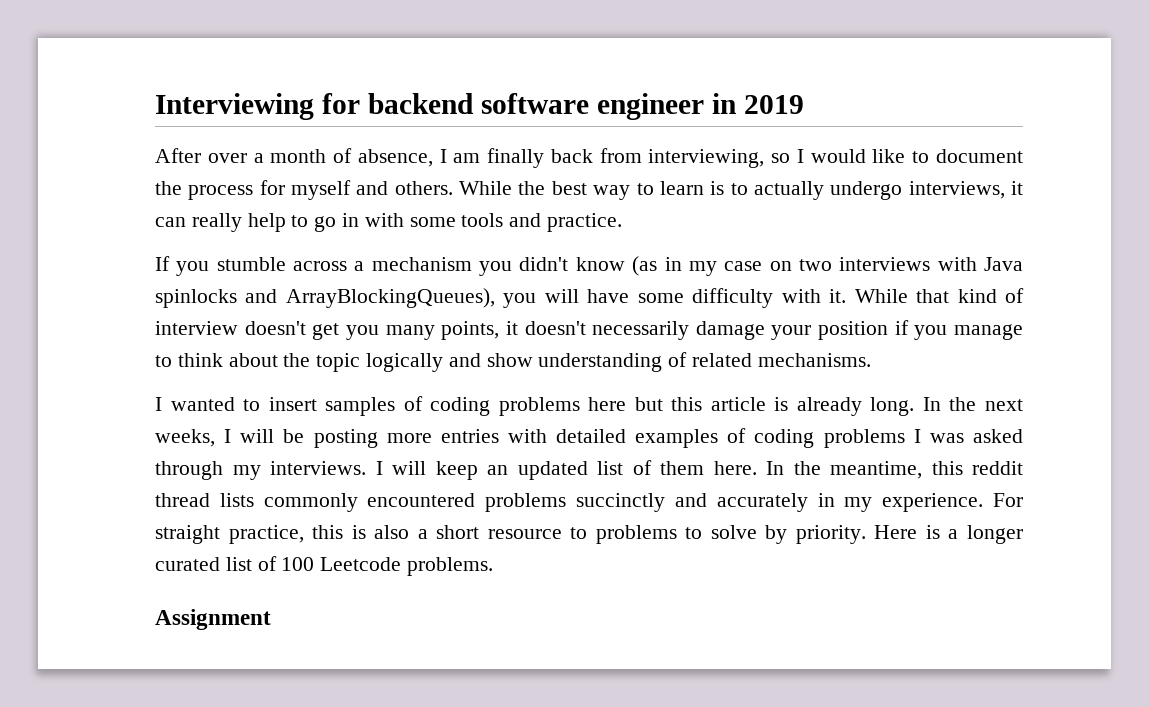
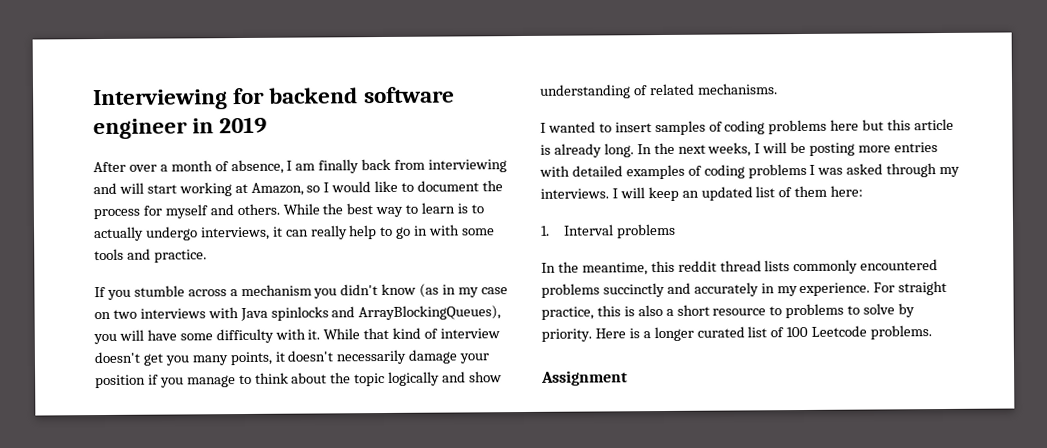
- After over a month of absence, I am finally back from interviewing, so I would like to document the process for myself and others.
+ After over a month of absence, I am finally back from interviewing and will start working at Amazon, so I would like to document the process for myself and others.
- I will keep an updated list of them here. In the meantime, this reddit thread lists commonly encountered problems succinctly and accurately in my experience.
+ I will keep an updated list of them here:
+ 1. Interval problems
+ In the meantime, this reddit thread lists commonly encountered problems succinctly and accurately in my experience.

